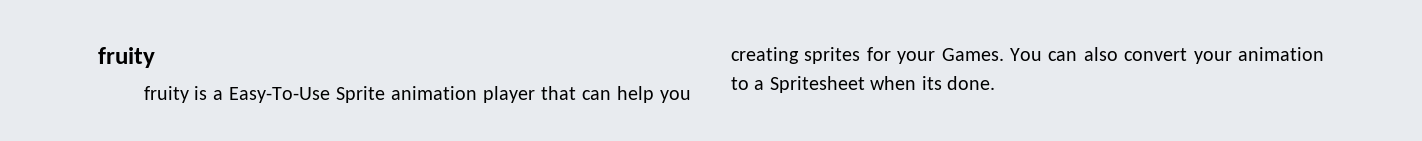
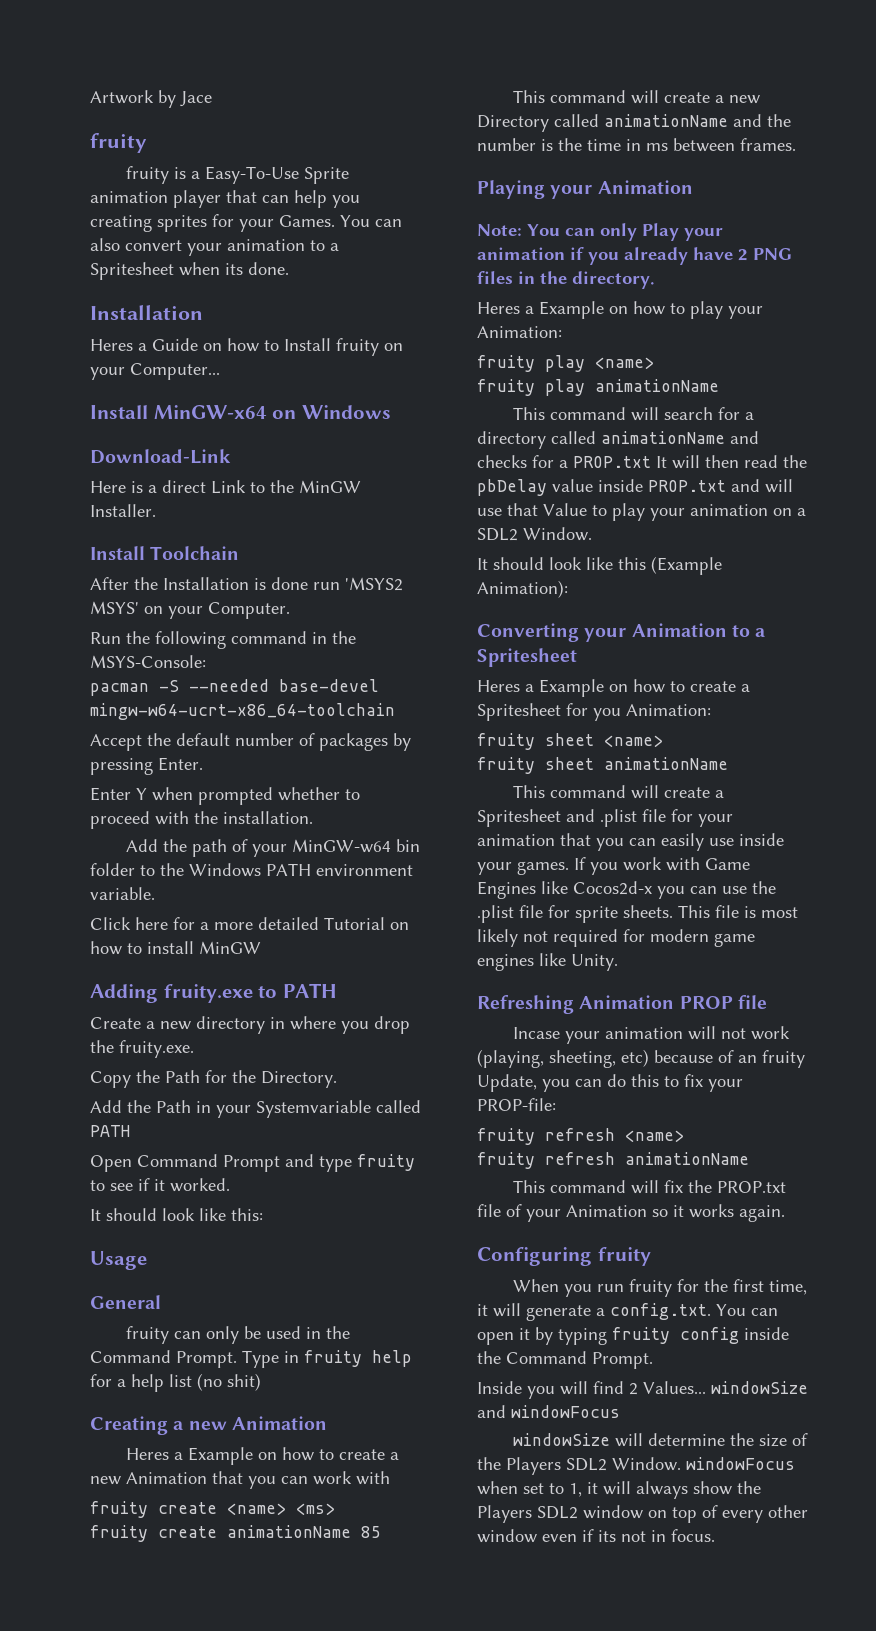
+ Artwork by Jace
  You can also convert your animation to a Spritesheet when its done.
+ Installation
+ Heres a Guide on how to Install fruity on your Computer...
+ Install MinGW-x64 on Windows
+ Download-Link
+ Here is a direct Link to the MinGW Installer.
+ Install Toolchain
+ After the Installation is done run 'MSYS2 MSYS' on your Computer.
+ Run the following command in the MSYS-Console:
+ pacman -S --needed base-devel mingw-w64-ucrt-x86_64-toolchain
+ Accept the default number of packages by pressing Enter.
+ Enter Y when prompted whether to proceed with the installation.
+ Add the path of your MinGW-w64 bin folder to the Windows PATH environment variable.
+ Click here for a more detailed Tutorial on how to install MinGW
+ Adding fruity.exe to PATH
+ Create a new directory in where you drop the fruity.exe.
+ Copy the Path for the Directory.
+ Add the Path in your Systemvariable called PATH
+ Open Command Prompt and type fruity to see if it worked.
+ It should look like this:
+ Usage
+ General
+ fruity can only be used in the Command Prompt. Type in fruity help for a help list (no shit)
+ Creating a new Animation
+ Heres a Example on how to create a new Animation that you can work with
+ fruity create <name> <ms>
+ fruity create animationName 85
+ This command will create a new Directory called animationName and the number is the time in ms between frames.
+ Playing your Animation
+ Note: You can only Play your animation if you already have 2 PNG files in the directory.
+ Heres a Example on how to play your Animation:
+ fruity play <name>
+ fruity play animationName
+ This command will search for a directory called animationName and checks for a PROP.txt It will then read the pbDelay value inside PROP.txt and will use that Value to play your animation on a SDL2 Window.
+ It should look like this (Example Animation):
+ Converting your Animation to a Spritesheet
+ Heres a Example on how to create a Spritesheet for you Animation:
+ fruity sheet <name>
+ fruity sheet animationName
+ This command will create a Spritesheet and .plist file for your animation that you can easily use inside your games. If you work with Game Engines like Cocos2d-x you can use the .plist file for sprite sheets. This file is most likely not required for modern game engines like Unity.
+ Refreshing Animation PROP file
+ Incase your animation will not work (playing, sheeting, etc) because of an fruity Update, you can do this to fix your PROP-file:
+ fruity refresh <name>
+ fruity refresh animationName
+ This command will fix the PROP.txt file of your Animation so it works again.
+ Configuring fruity
+ When you run fruity for the first time, it will generate a config.txt. You can open it by typing fruity config inside the Command Prompt.
+ Inside you will find 2 Values... windowSize and windowFocus
+ windowSize will determine the size of the Players SDL2 Window. windowFocus when set to 1, it will always show the Players SDL2 window on top of every other window even if its not in focus.

